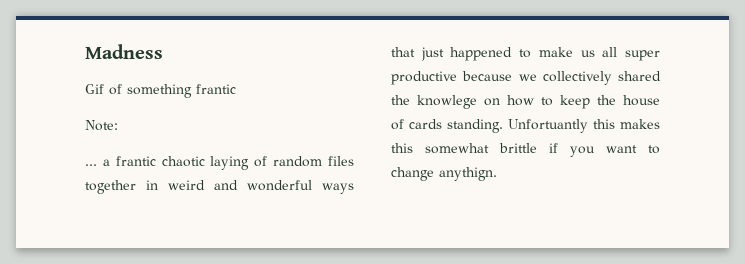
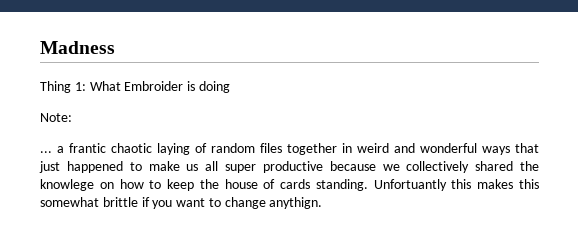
- Gif of something frantic
+ Thing 1: What Embroider is doing

